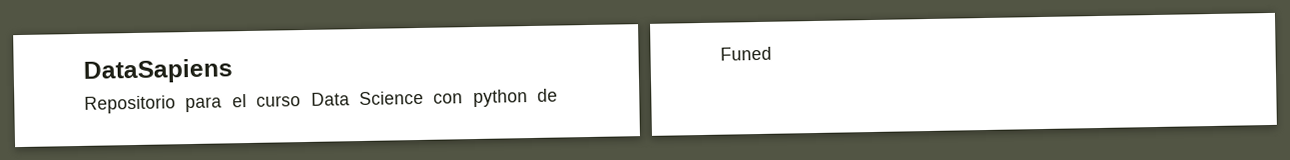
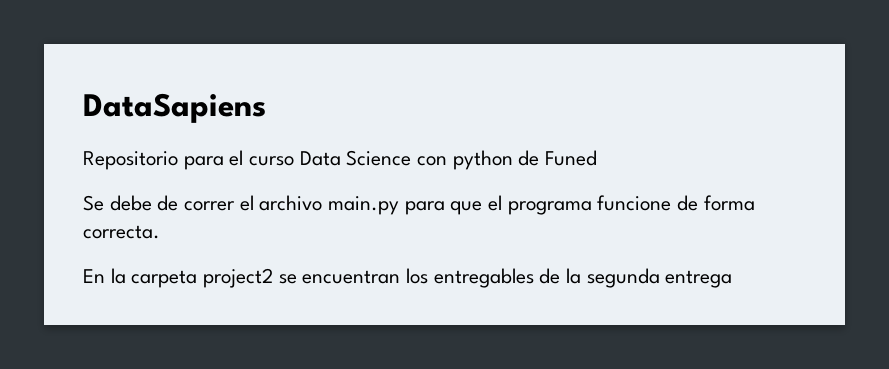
+ Se debe de correr el archivo main.py para que el programa funcione de forma correcta.
+ En la carpeta project2 se encuentran los entregables de la segunda entrega

